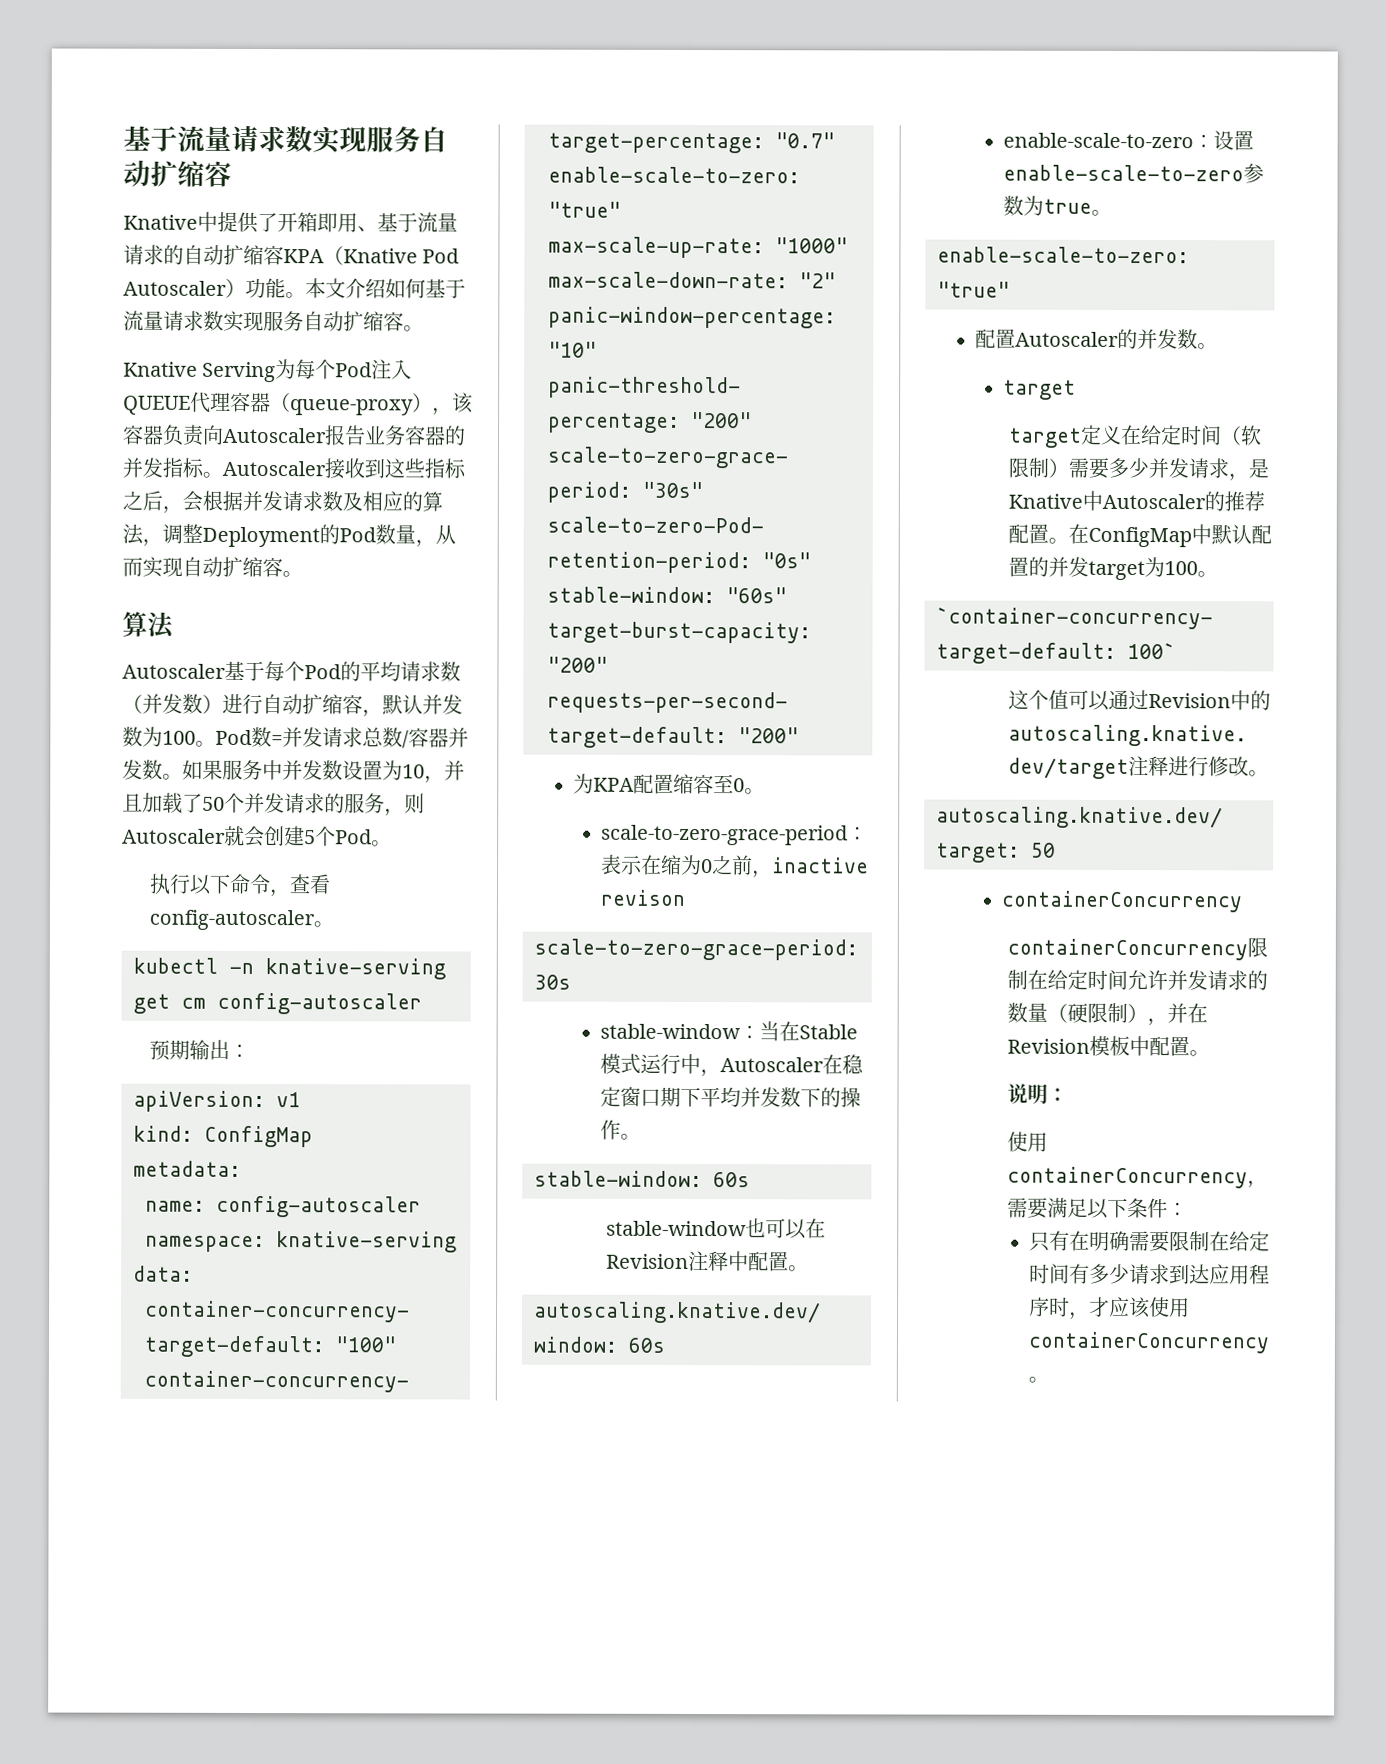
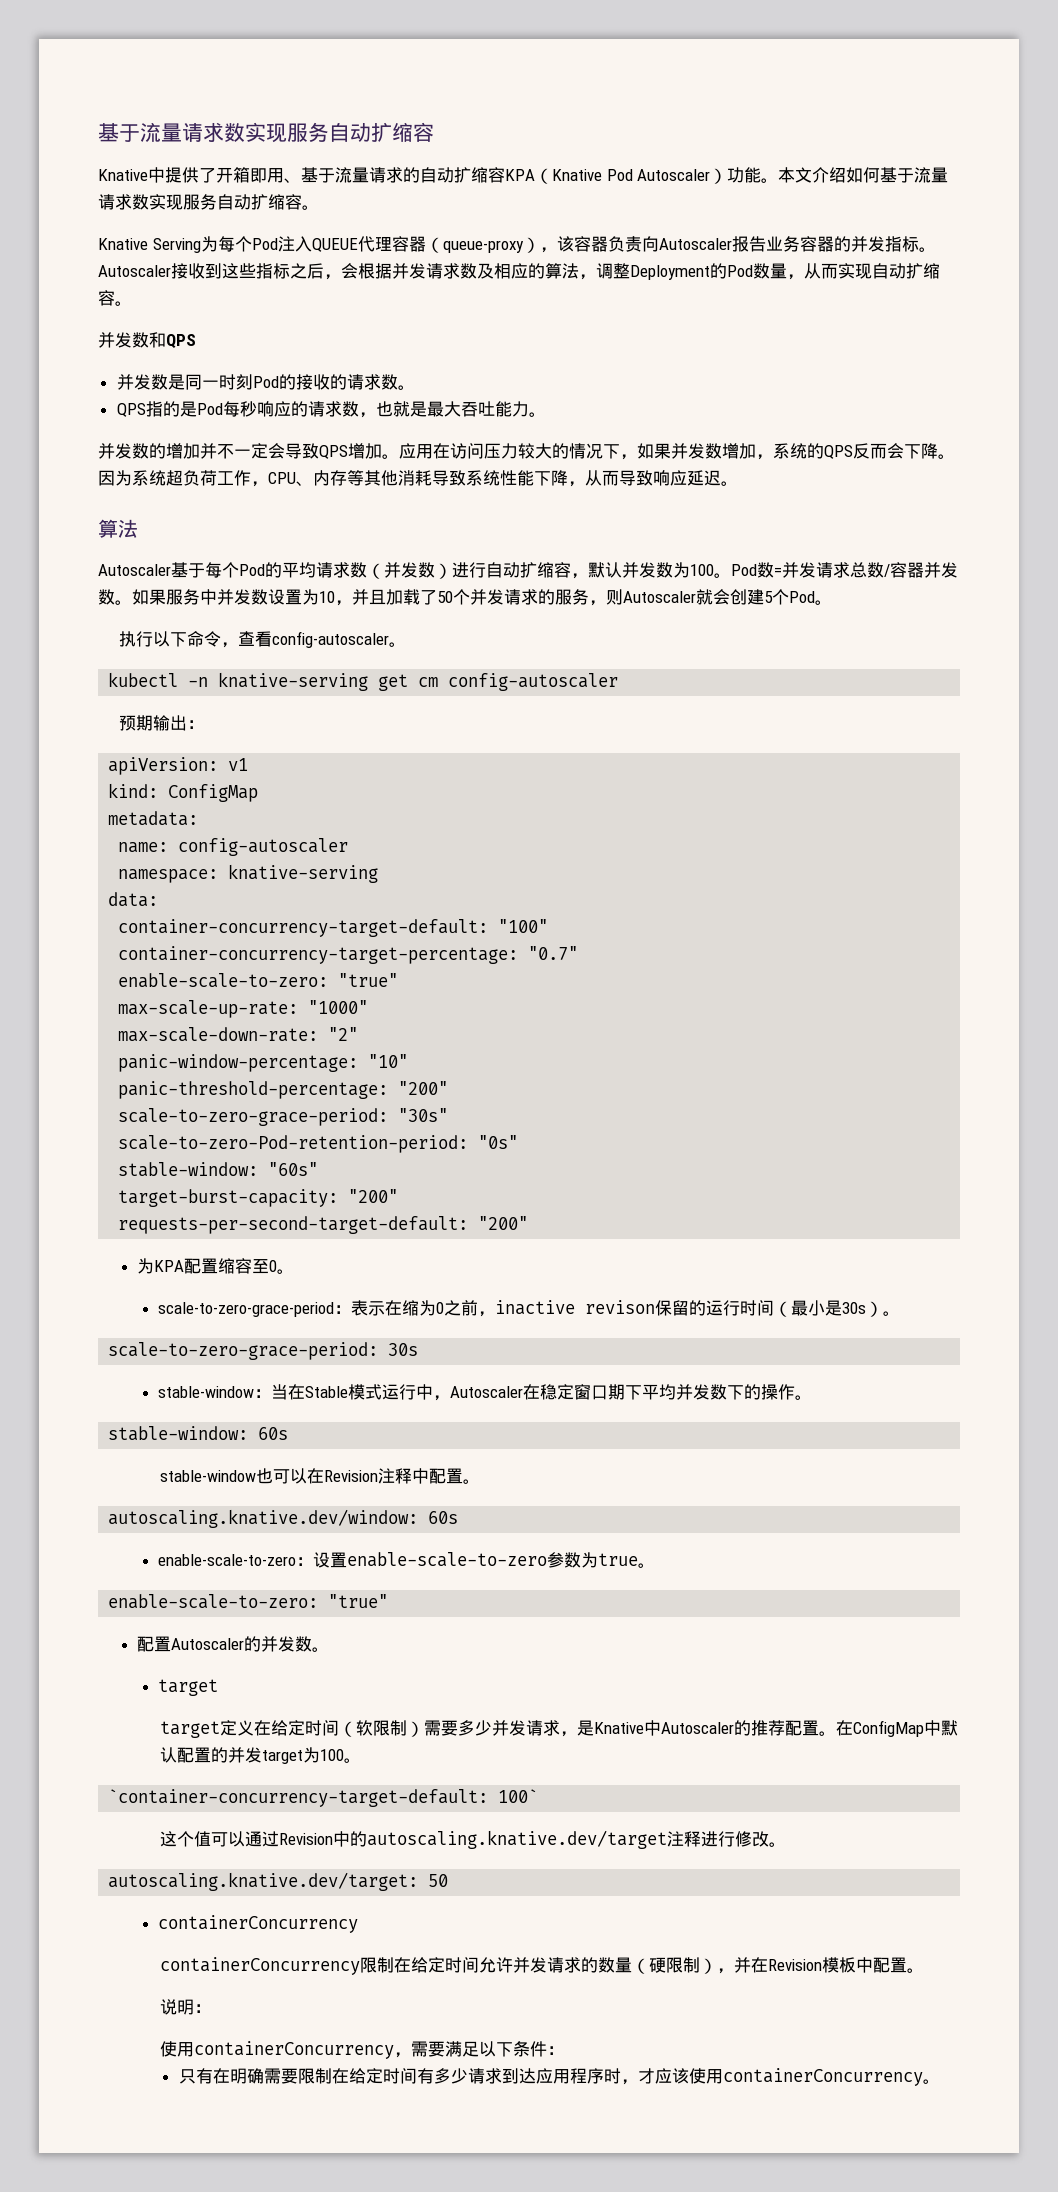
+ 并发数和QPS
+ 并发数是同一时刻Pod的接收的请求数。
+ QPS指的是Pod每秒响应的请求数，也就是最大吞吐能力。
+ 并发数的增加并不一定会导致QPS增加。应用在访问压力较大的情况下，如果并发数增加，系统的QPS反而会下降。因为系统超负荷工作，CPU、内存等其他消耗导致系统性能下降，从而导致响应延迟。
- scale-to-zero-grace-period：表示在缩为0之前，inactive revison
+ scale-to-zero-grace-period：表示在缩为0之前，inactive revison保留的运行时间（最小是30s）。

